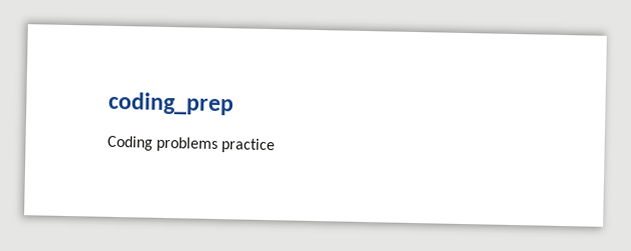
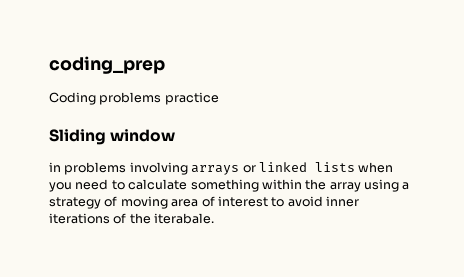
+ Sliding window
+ in problems involving arrays or linked lists when you need to calculate something within the array using a strategy of moving area of interest to avoid inner iterations of the iterabale.

